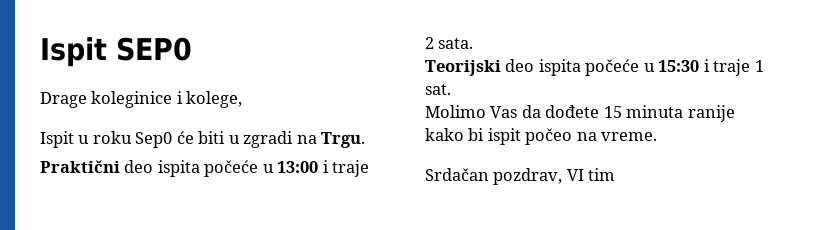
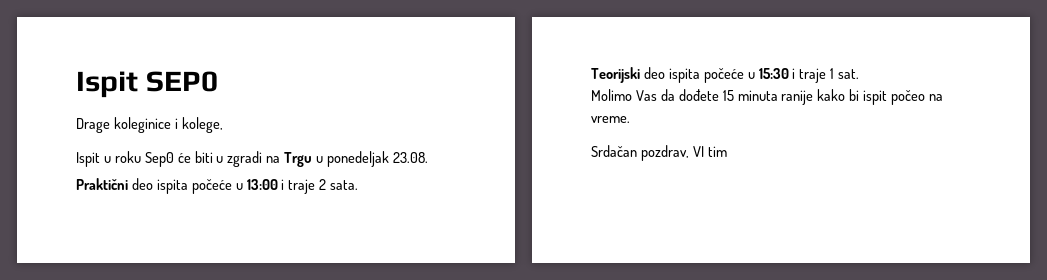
- Ispit u roku Sep0 će biti u zgradi na Trgu.
+ Ispit u roku Sep0 će biti u zgradi na Trgu u ponedeljak 23.08.

